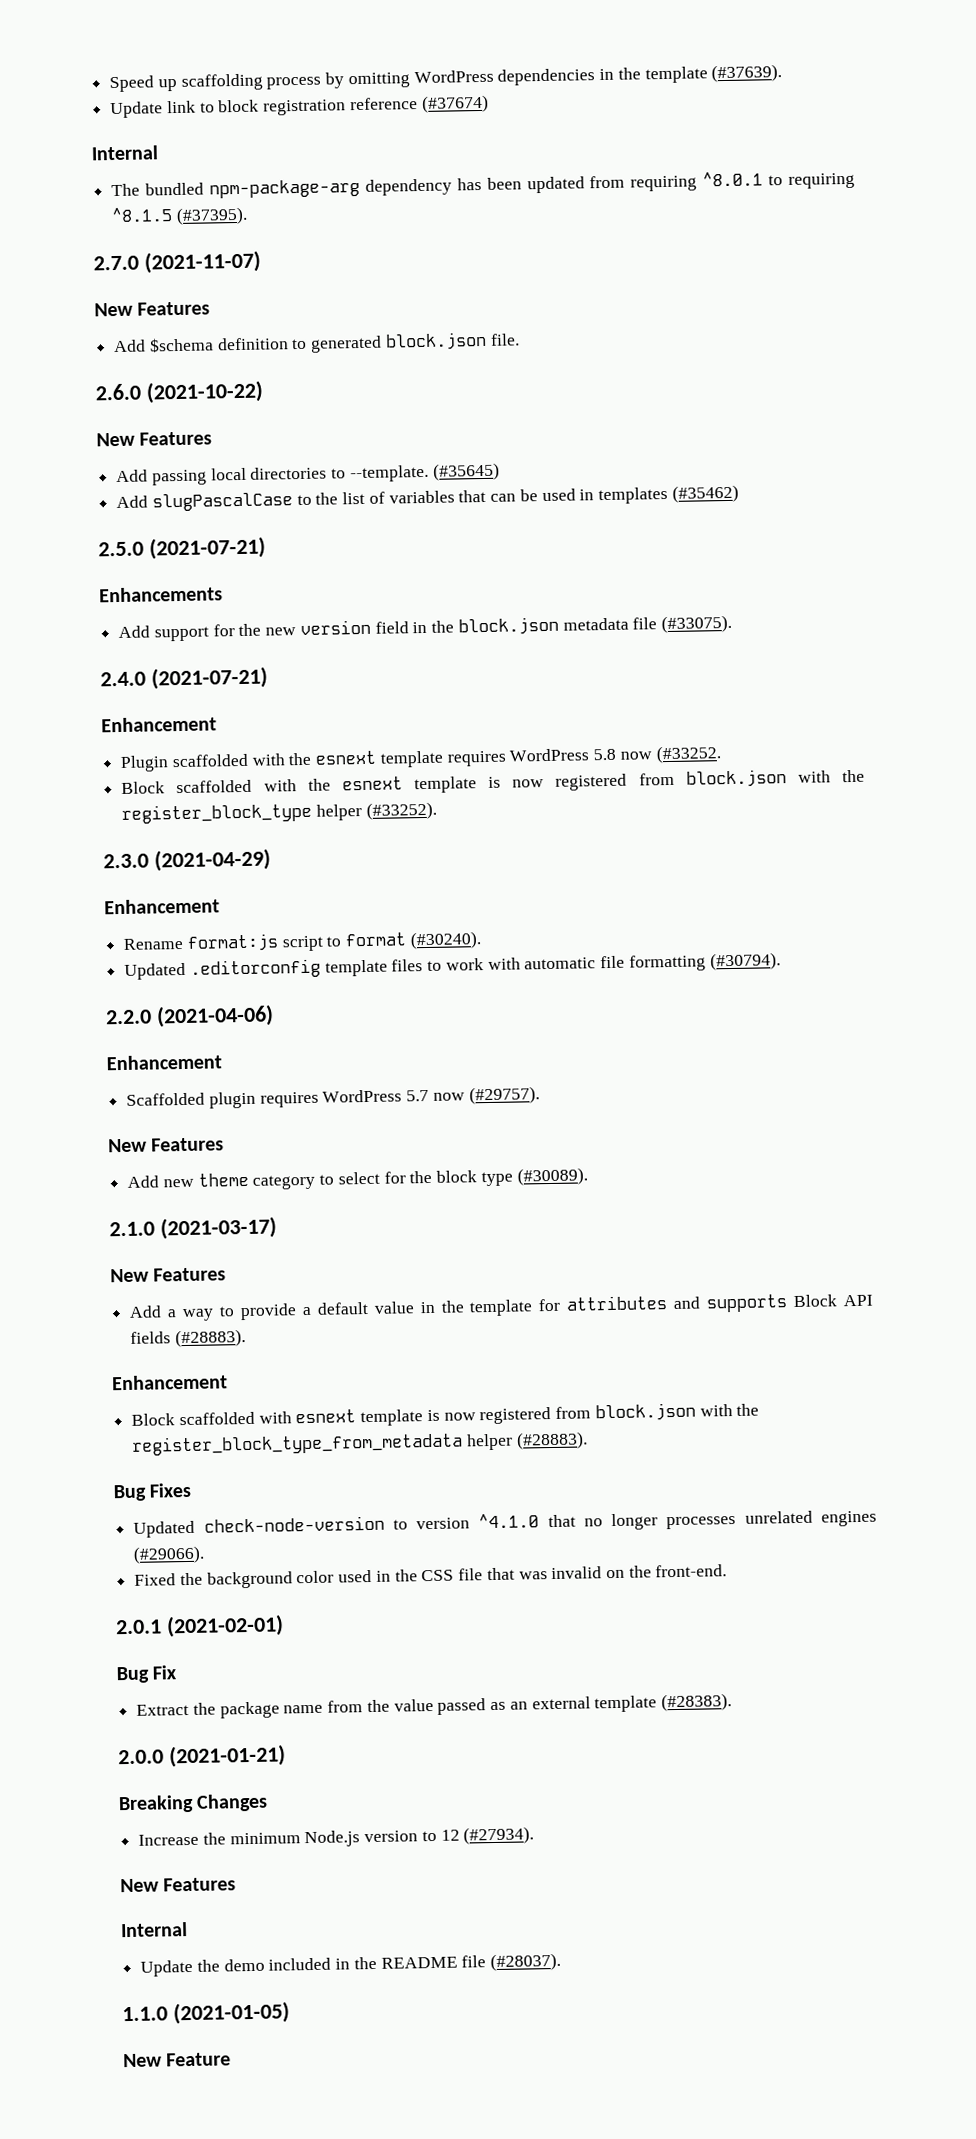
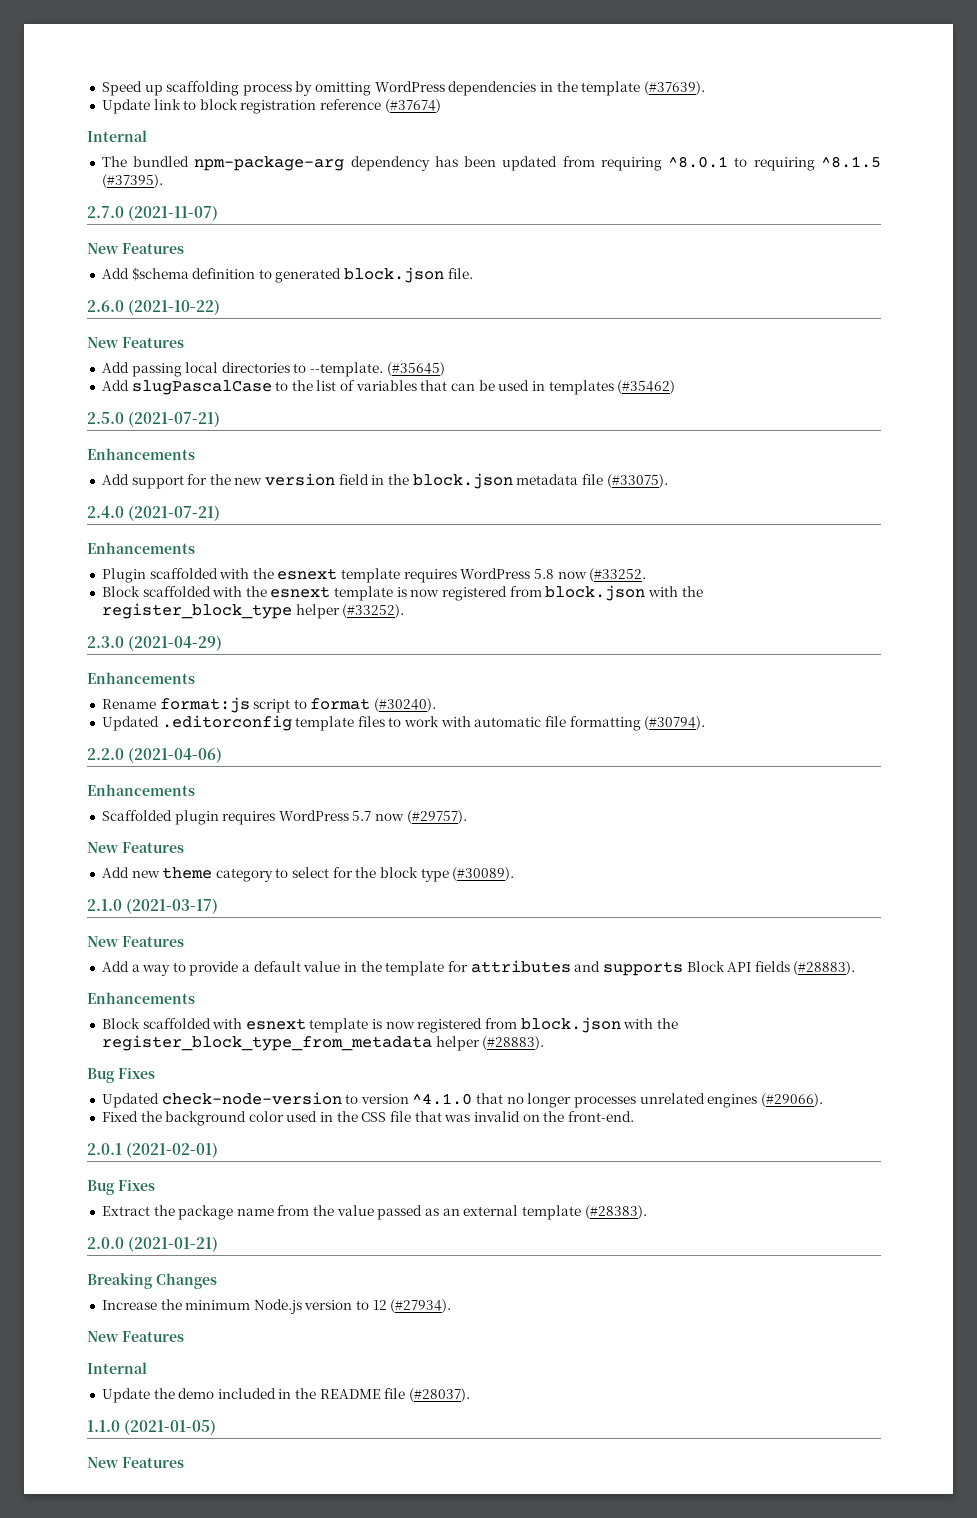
  2.4.0 (2021-07-21)
- Enhancement
+ Enhancements
  2.3.0 (2021-04-29)
- Enhancement
+ Enhancements
  2.2.0 (2021-04-06)
- Enhancement
+ Enhancements
  Add a way to provide a default value in the template for attributes and supports Block API fields (#28883).
- Enhancement
+ Enhancements
  2.0.1 (2021-02-01)
- Bug Fix
+ Bug Fixes
  1.1.0 (2021-01-05)
- New Feature
+ New Features

